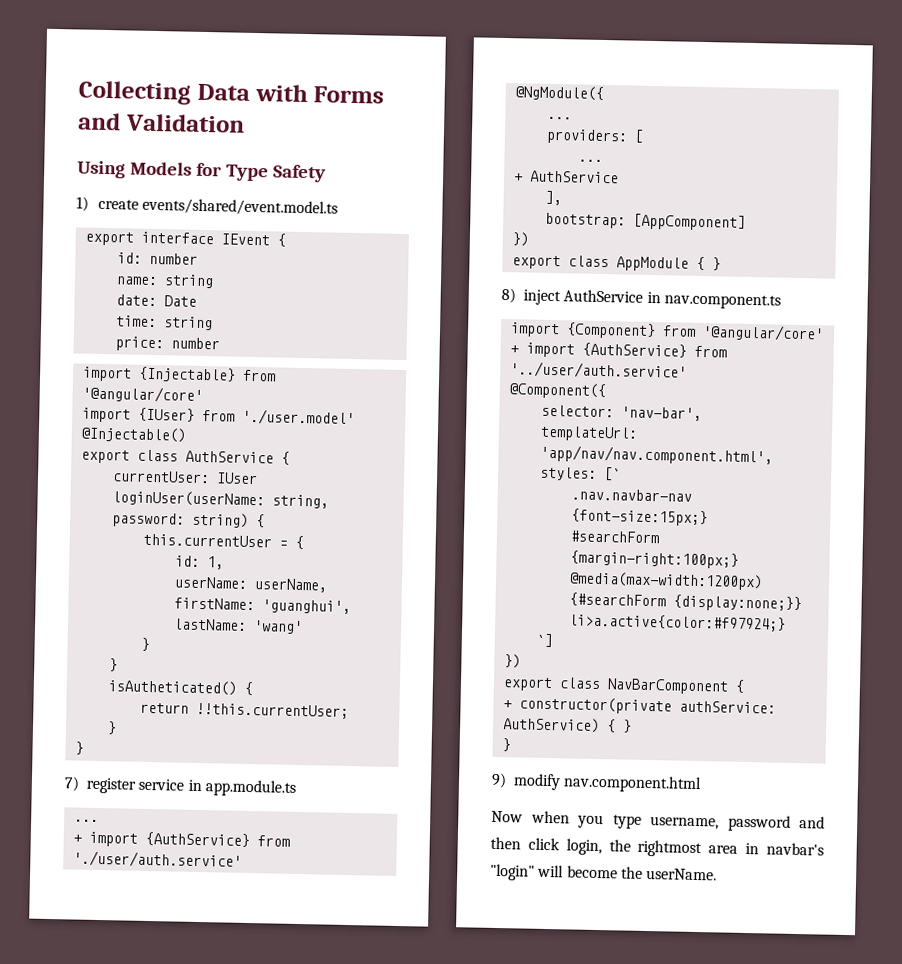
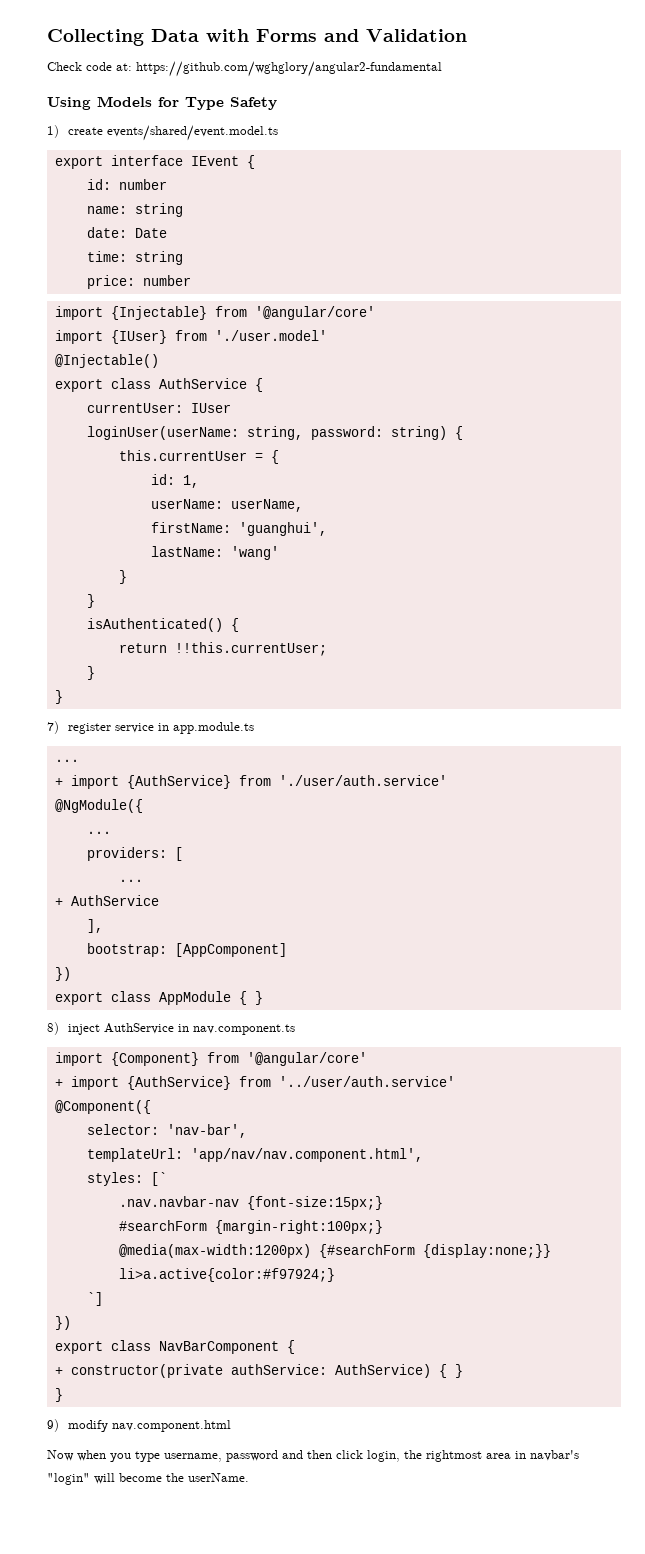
+ Check code at: https://github.com/wghglory/angular2-fundamental
- isAutheticated() {
+ isAuthenticated() {

